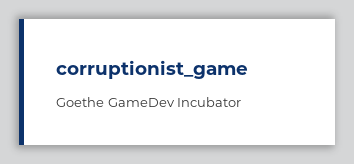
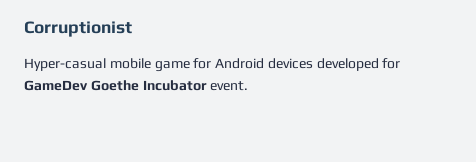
- corruptionist_game
- Goethe GameDev Incubator
+ Corruptionist
+ Hyper-casual mobile game for Android devices developed for GameDev Goethe Incubator event.

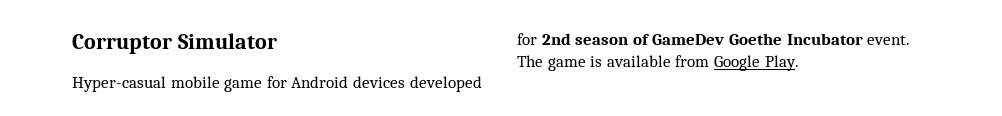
- Corruptionist
+ Corruptor Simulator
- Hyper-casual mobile game for Android devices developed for GameDev Goethe Incubator event.
+ Hyper-casual mobile game for Android devices developed for 2nd season of GameDev Goethe Incubator event.
+ The game is available from Google Play.

